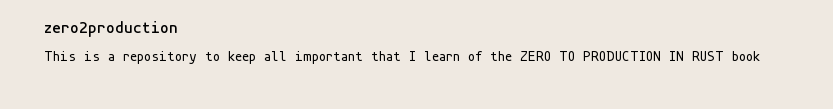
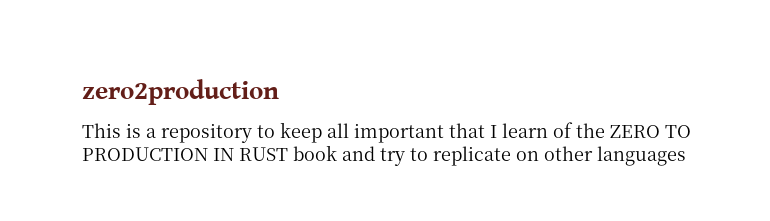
- This is a repository to keep all important that I learn of the ZERO TO PRODUCTION IN RUST book
+ This is a repository to keep all important that I learn of the ZERO TO PRODUCTION IN RUST book and try to replicate on other languages

